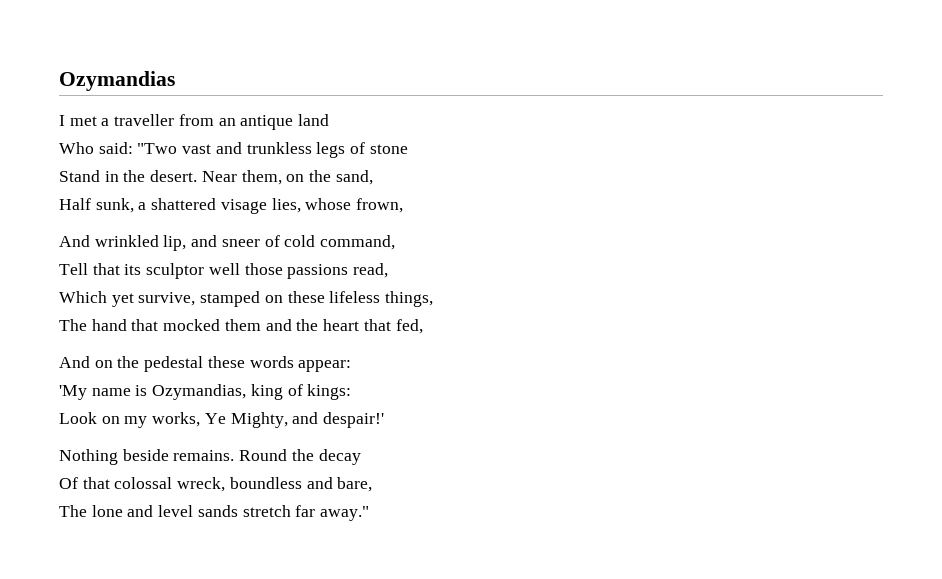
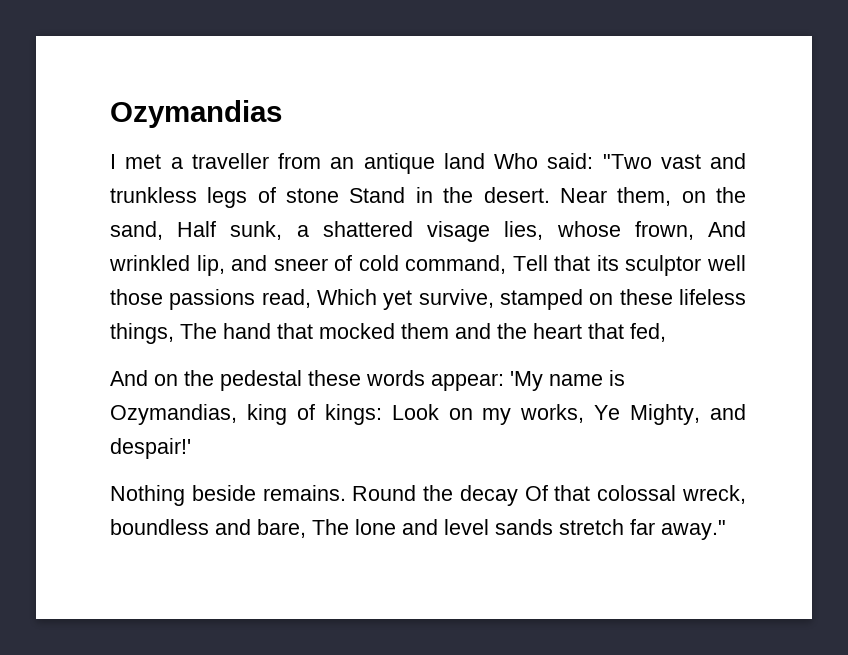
- I met a traveller from an antique land
- Who said: "Two vast and trunkless legs of stone
- Stand in the desert.
+ I met a traveller from an antique land Who said: "Two vast and trunkless legs of stone Stand in the desert.
- Near them, on the sand,
- Half sunk, a shattered visage lies, whose frown,
- And wrinkled lip, and sneer of cold command,
- Tell that its sculptor well those passions read,
- Which yet survive, stamped on these lifeless things,
- The hand that mocked them and the heart that fed,
+ Near them, on the sand, Half sunk, a shattered visage lies, whose frown, And wrinkled lip, and sneer of cold command, Tell that its sculptor well those passions read, Which yet survive, stamped on these lifeless things, The hand that mocked them and the heart that fed,
- And on the pedestal these words appear:
- 'My name is Ozymandias, king of kings:
- Look on my works, Ye Mighty, and despair!'
+ And on the pedestal these words appear: 'My name is Ozymandias, king of kings: Look on my works, Ye Mighty, and despair!'
- Round the decay
- Of that colossal wreck, boundless and bare,
- The lone and level sands stretch far away."
+ Round the decay Of that colossal wreck, boundless and bare, The lone and level sands stretch far away."

